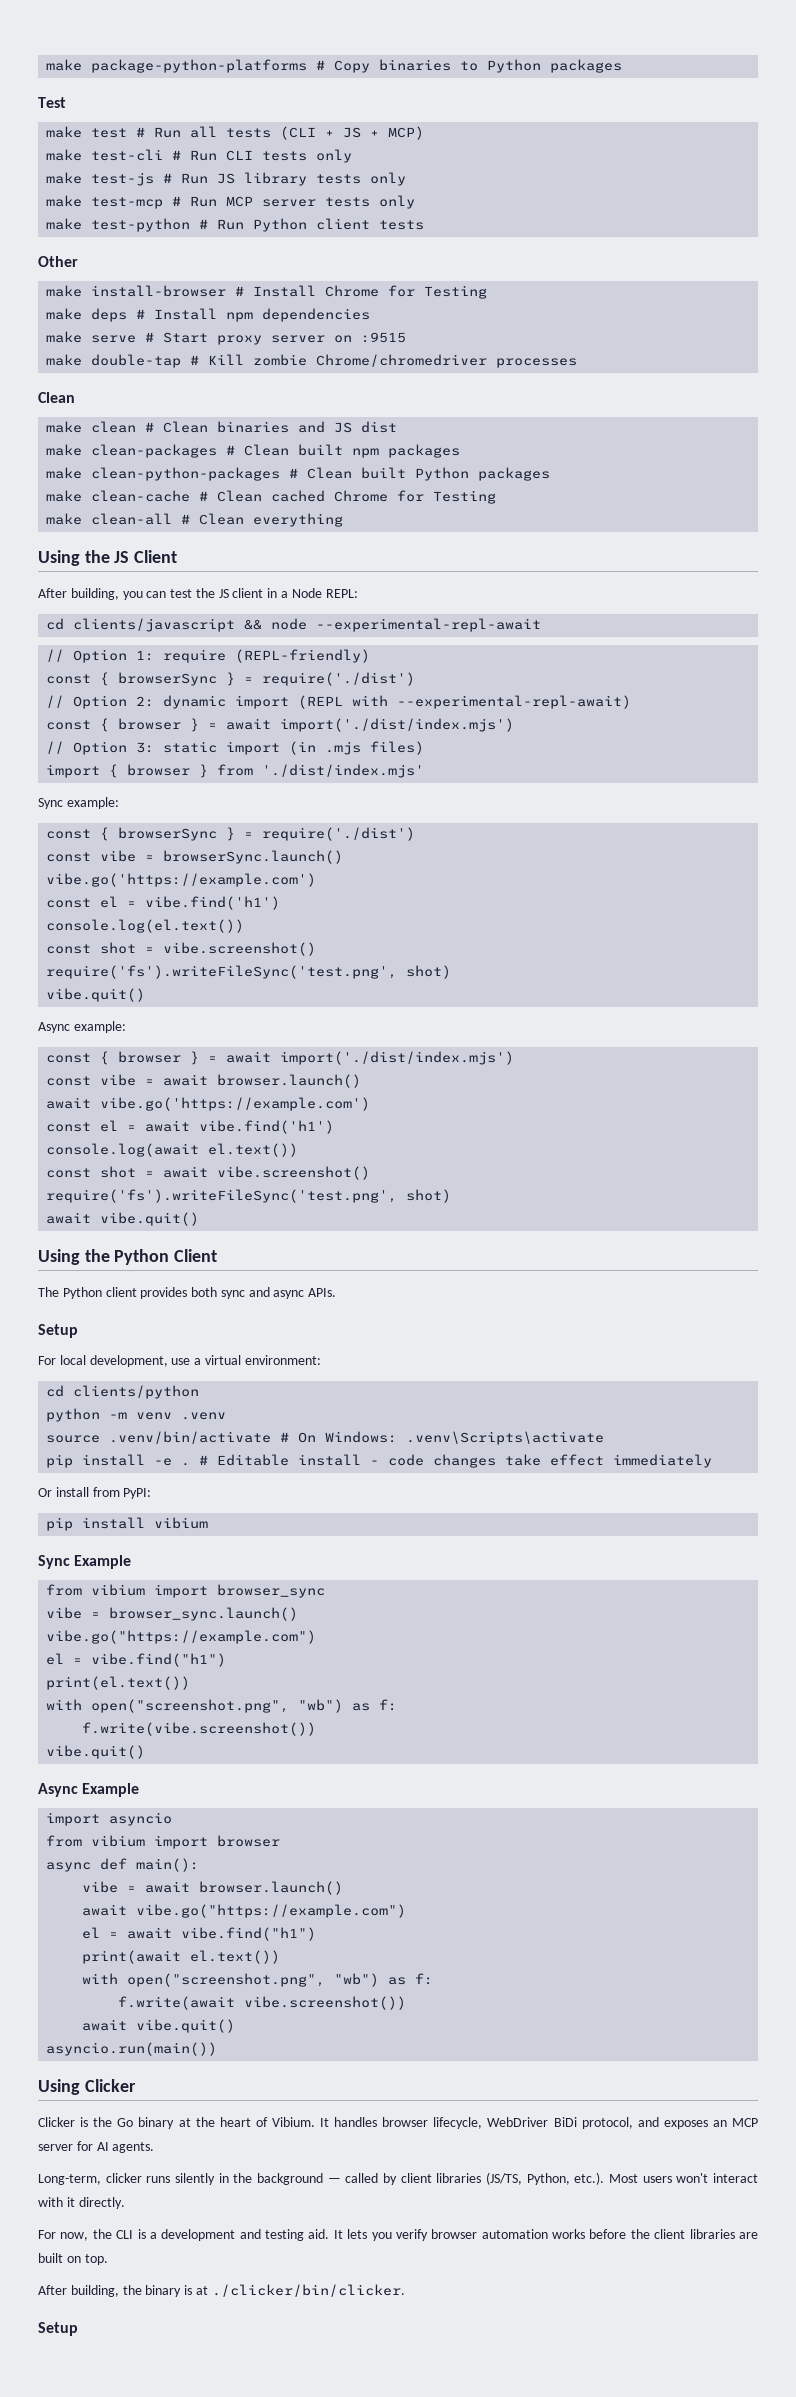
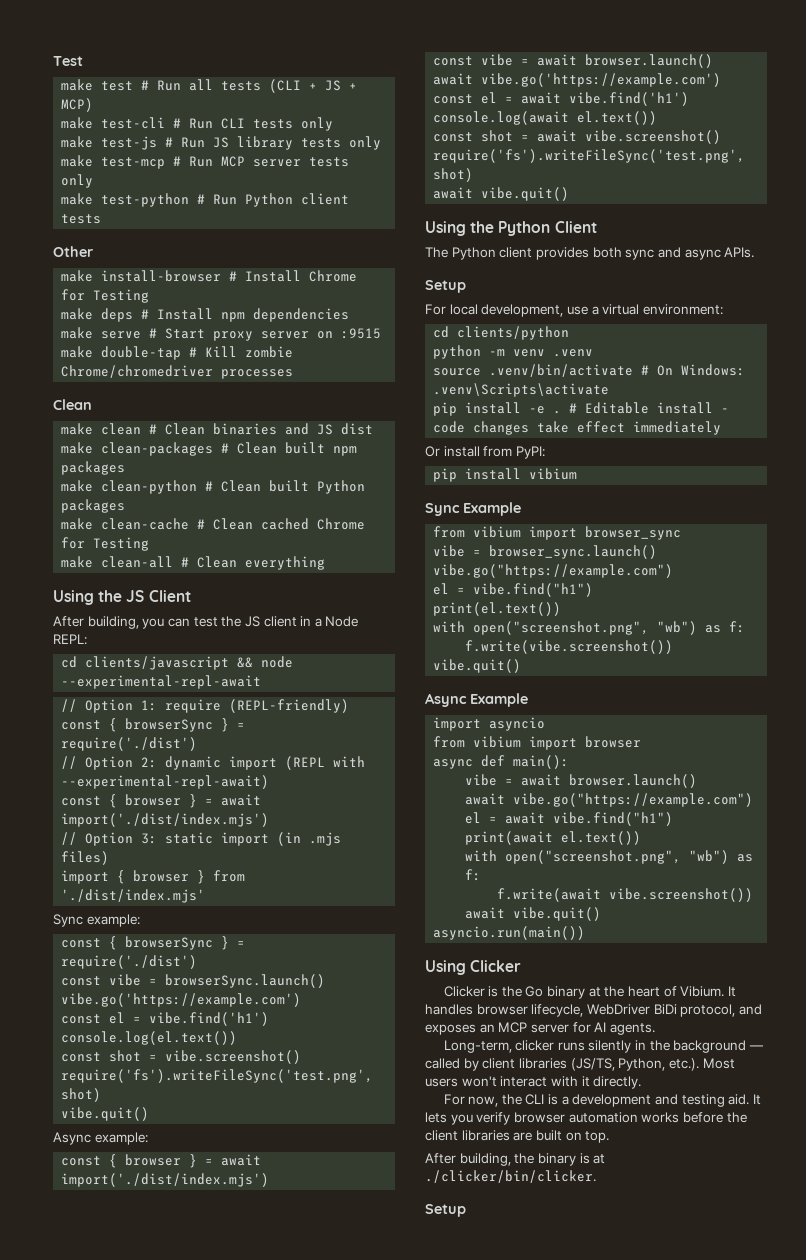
- make package-python-platforms # Copy binaries to Python packages
- make clean-python-packages # Clean built Python packages
+ make clean-python # Clean built Python packages

